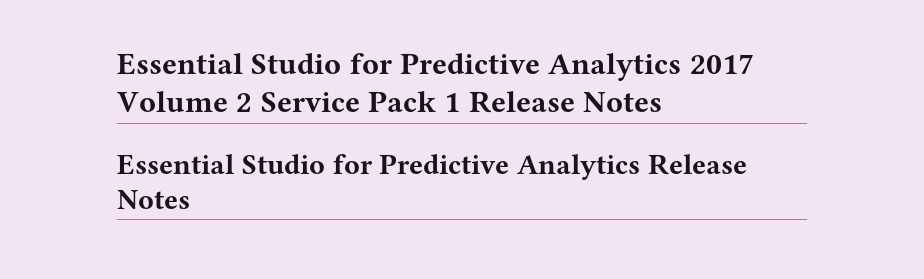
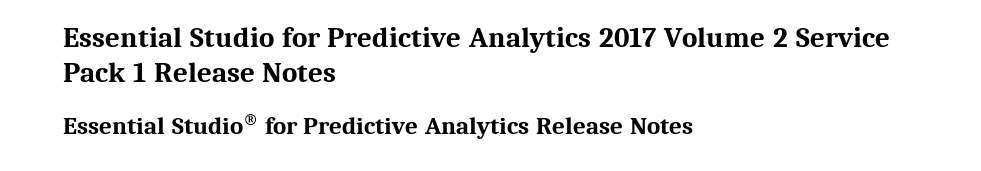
- Essential Studio for Predictive Analytics Release Notes
+ Essential Studio® for Predictive Analytics Release Notes

